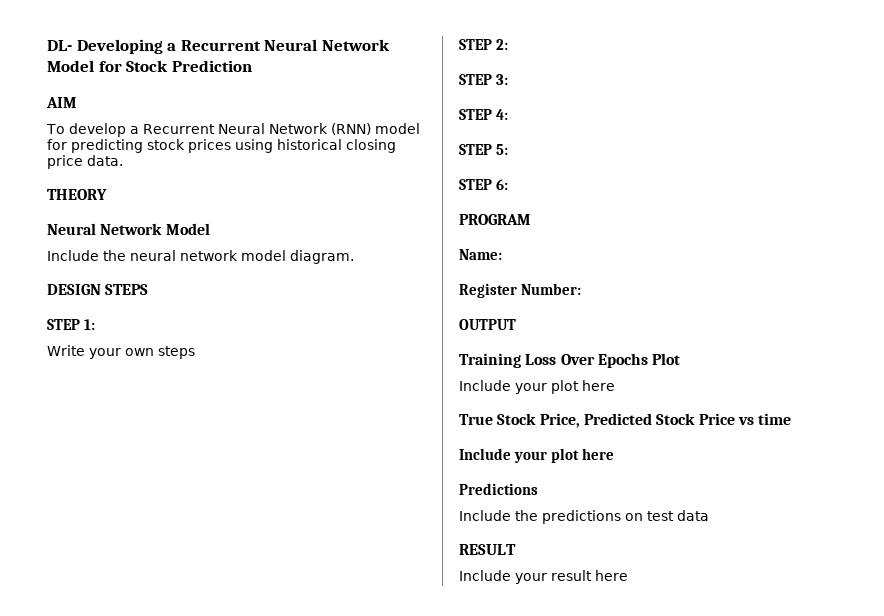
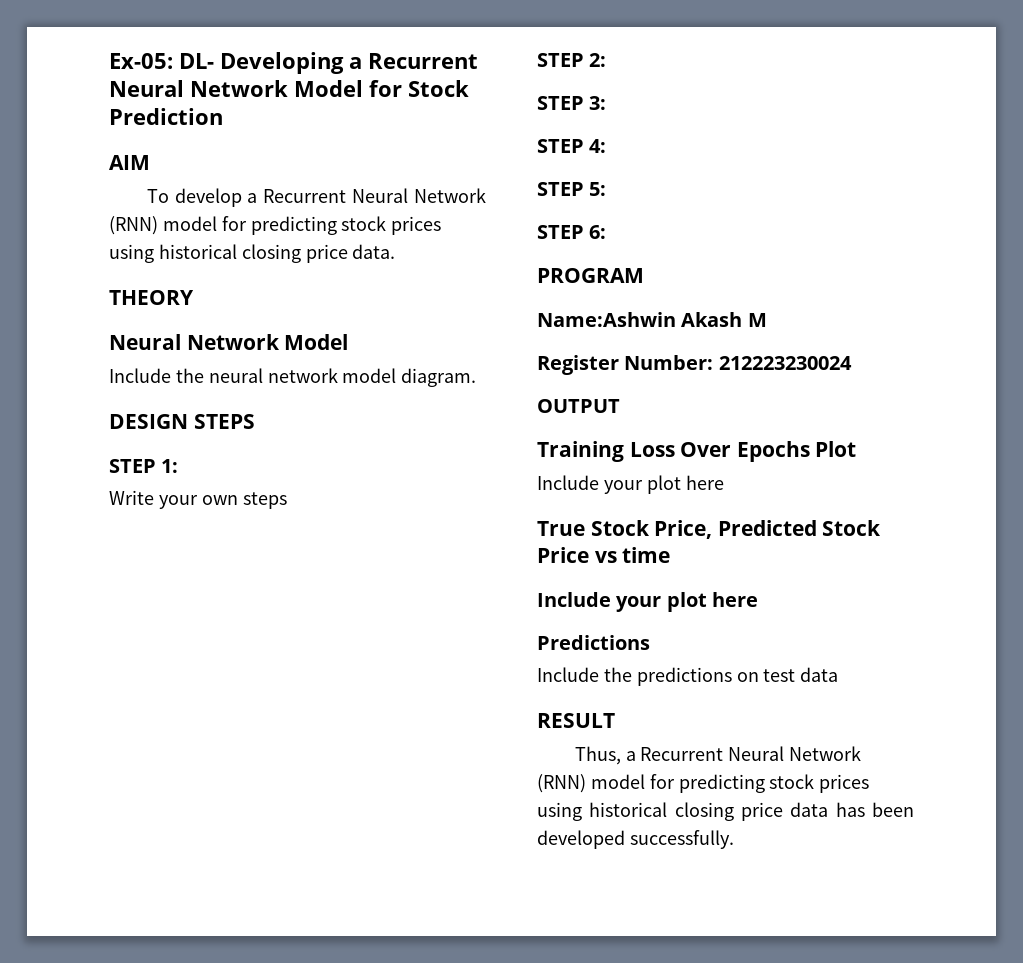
- DL- Developing a Recurrent Neural Network Model for Stock Prediction
+ Ex-05: DL- Developing a Recurrent Neural Network Model for Stock Prediction
- Name:
+ Name:Ashwin Akash M
- Register Number:
+ Register Number: 212223230024
- Include your result here
+ Thus, a Recurrent Neural Network (RNN) model for predicting stock prices using historical closing price data has been developed successfully.

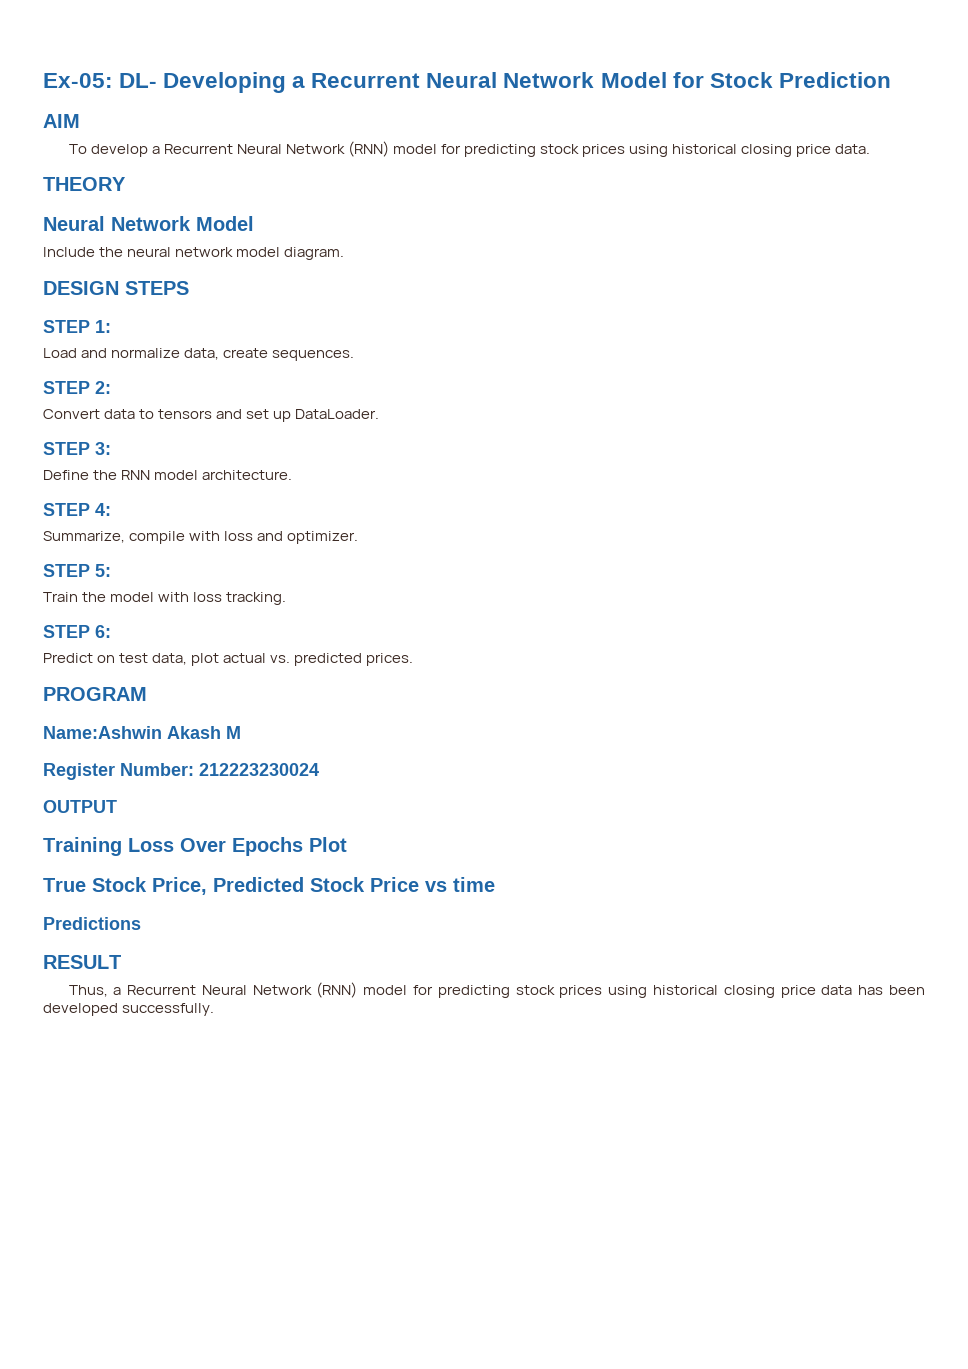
- Write your own steps
+ Load and normalize data, create sequences.
  STEP 2:
+ Convert data to tensors and set up DataLoader.
  STEP 3:
+ Define the RNN model architecture.
  STEP 4:
+ Summarize, compile with loss and optimizer.
  STEP 5:
+ Train the model with loss tracking.
  STEP 6:
+ Predict on test data, plot actual vs. predicted prices.
  Training Loss Over Epochs Plot
- Include your plot here
  True Stock Price, Predicted Stock Price vs time
- Include your plot here
  Predictions
- Include the predictions on test data

